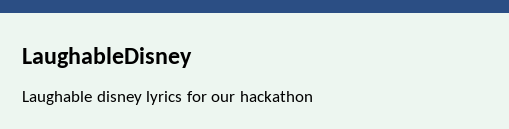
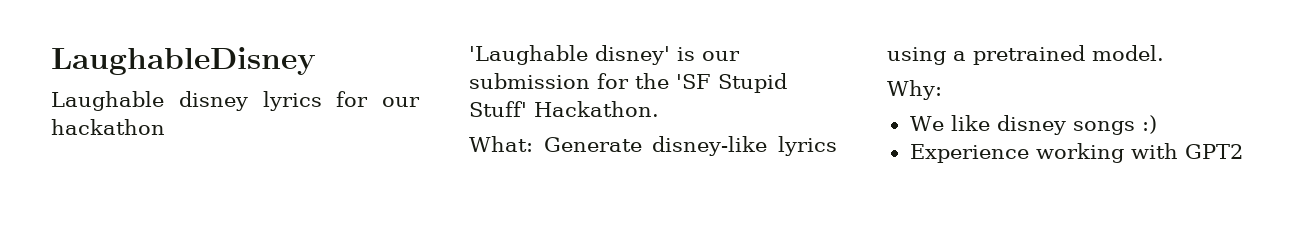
+ 'Laughable disney' is our submission for the 'SF Stupid Stuff' Hackathon.
+ What: Generate disney-like lyrics using a pretrained model.
+ Why:
+ We like disney songs :)
+ Experience working with GPT2

